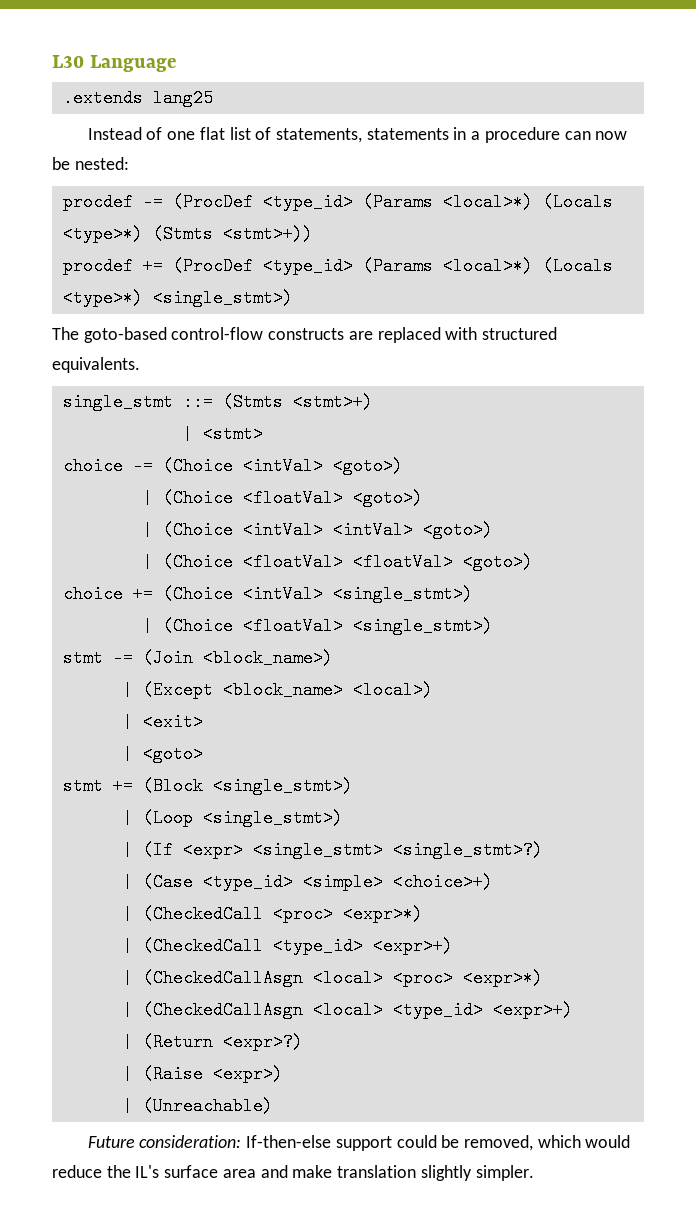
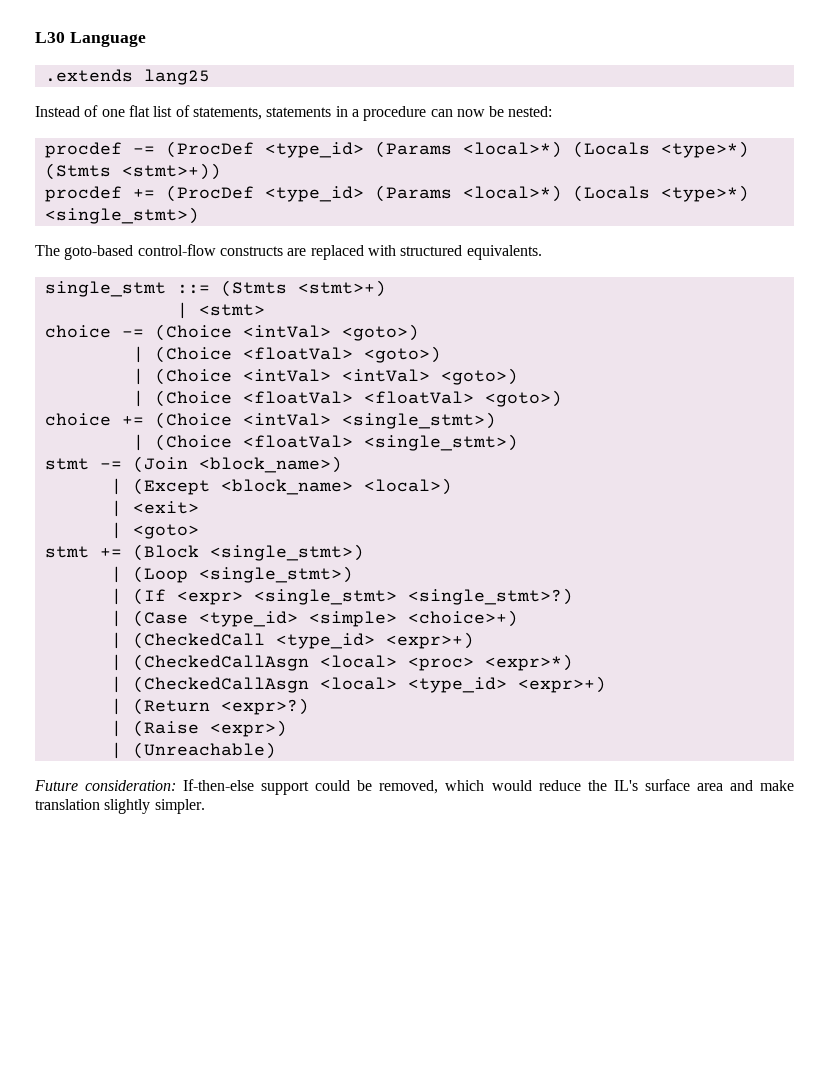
- | (CheckedCall <proc> <expr>*)

